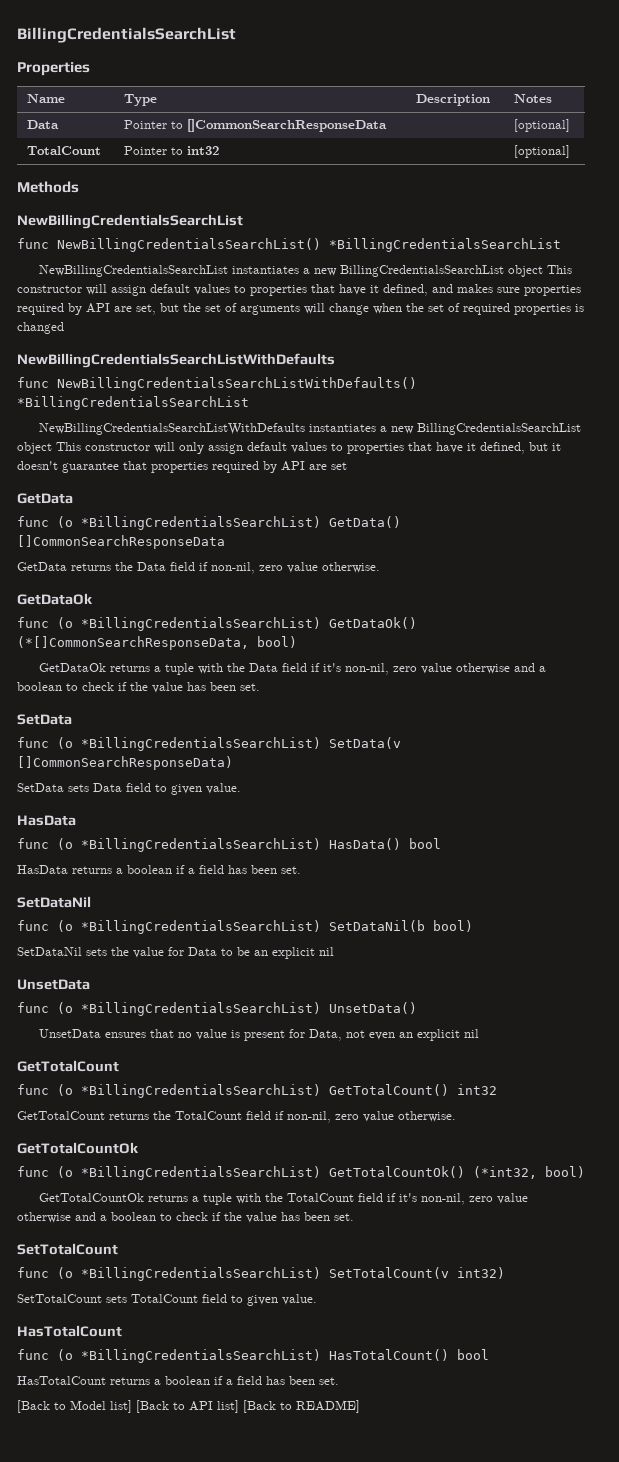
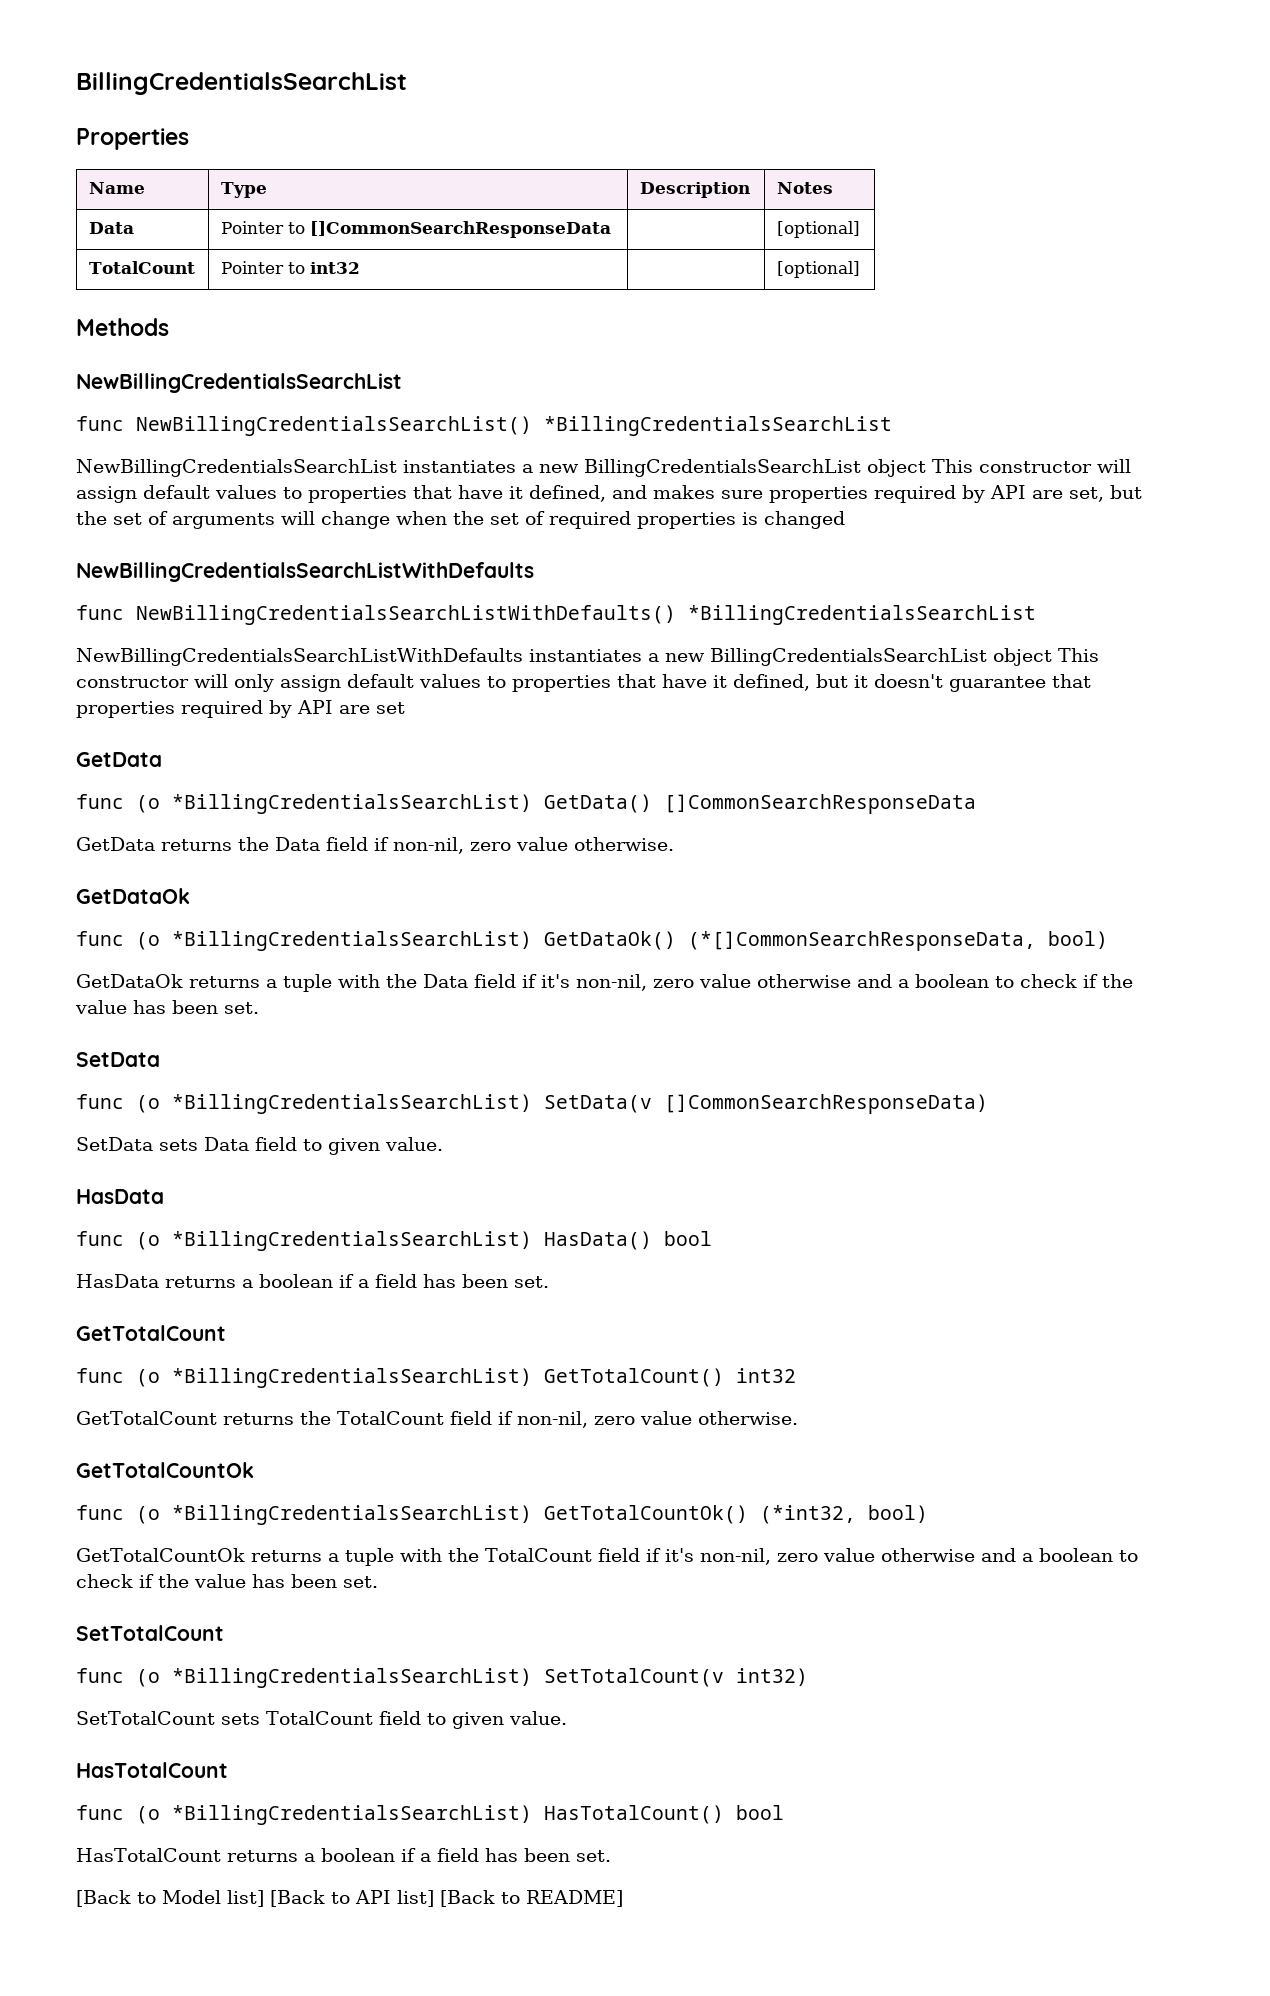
  HasData returns a boolean if a field has been set.
- SetDataNil
- func (o *BillingCredentialsSearchList) SetDataNil(b bool)
- SetDataNil sets the value for Data to be an explicit nil
- UnsetData
- func (o *BillingCredentialsSearchList) UnsetData()
- UnsetData ensures that no value is present for Data, not even an explicit nil

